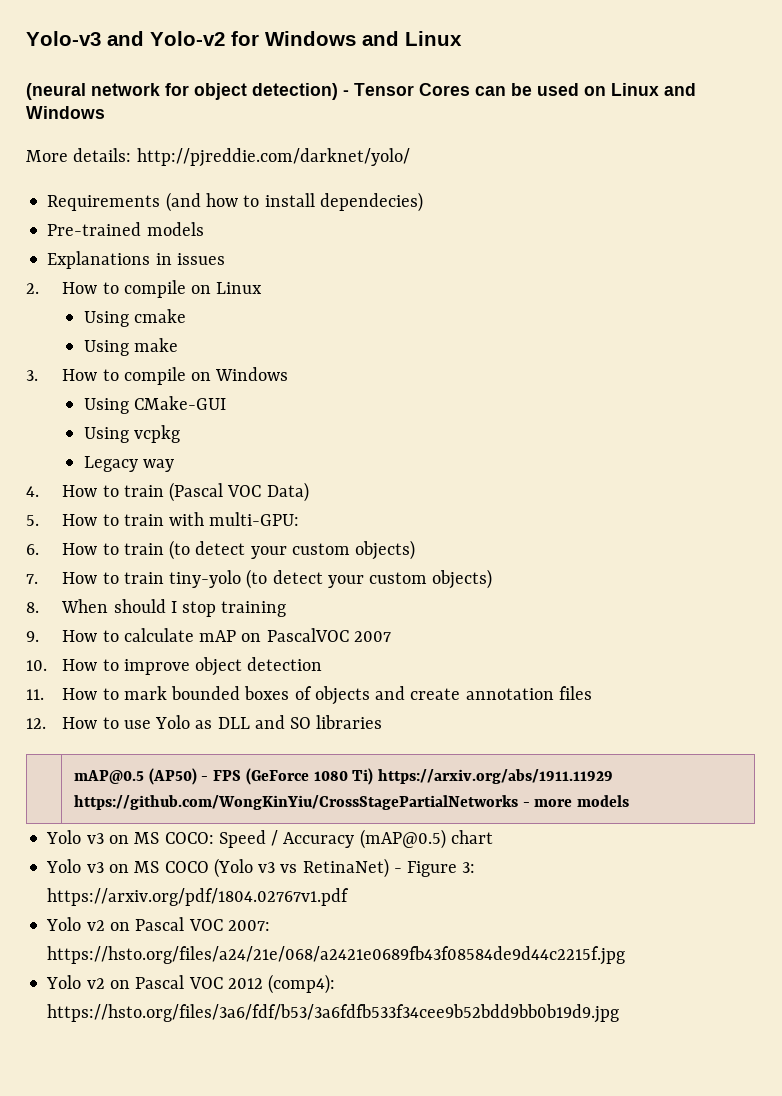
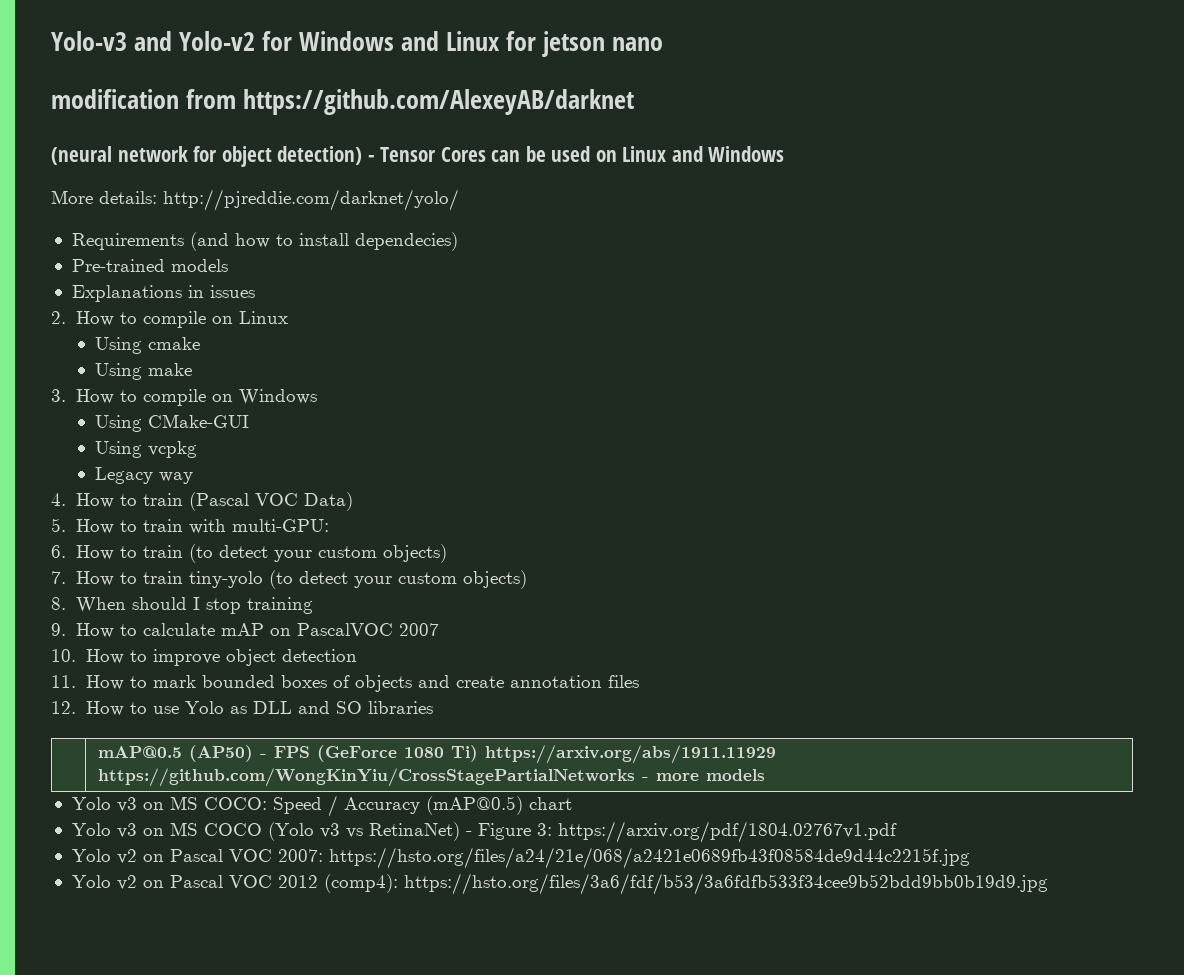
- Yolo-v3 and Yolo-v2 for Windows and Linux
+ Yolo-v3 and Yolo-v2 for Windows and Linux for jetson nano
+ modification from https://github.com/AlexeyAB/darknet

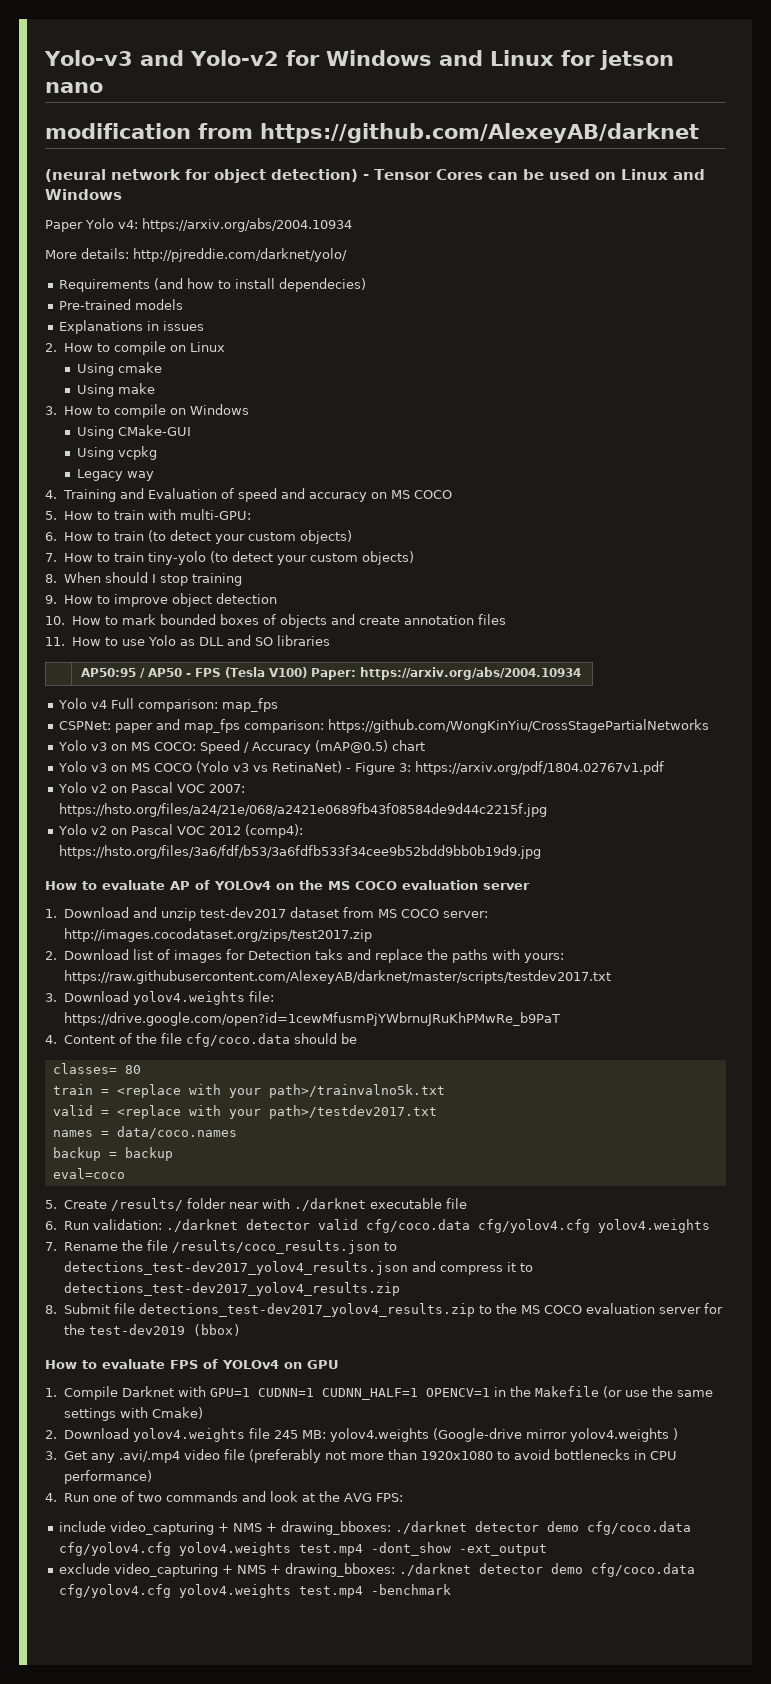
+ Paper Yolo v4: https://arxiv.org/abs/2004.10934
- 4. How to train (Pascal VOC Data)
+ 4. Training and Evaluation of speed and accuracy on MS COCO
- 9. How to calculate mAP on PascalVOC 2007
- 10. How to improve object detection
+ 9. How to improve object detection
- 11. How to mark bounded boxes of objects and create annotation files
+ 10. How to mark bounded boxes of objects and create annotation files
- 12. How to use Yolo as DLL and SO libraries
+ 11. How to use Yolo as DLL and SO libraries
- | mAP@0.5 (AP50) - FPS (GeForce 1080 Ti) https://arxiv.org/abs/1911.11929 https://github.com/WongKinYiu/CrossStagePartialNetworks - more models
+ | AP50:95 / AP50 - FPS (Tesla V100) Paper: https://arxiv.org/abs/2004.10934
+ Yolo v4 Full comparison: map_fps
+ CSPNet: paper and map_fps comparison: https://github.com/WongKinYiu/CrossStagePartialNetworks
+ How to evaluate AP of YOLOv4 on the MS COCO evaluation server
+ 1. Download and unzip test-dev2017 dataset from MS COCO server: http://images.cocodataset.org/zips/test2017.zip
+ 2. Download list of images for Detection taks and replace the paths with yours: https://raw.githubusercontent.com/AlexeyAB/darknet/master/scripts/testdev2017.txt
+ 3. Download yolov4.weights file: https://drive.google.com/open?id=1cewMfusmPjYWbrnuJRuKhPMwRe_b9PaT
+ 4. Content of the file cfg/coco.data should be
+ classes= 80
+ train = <replace with your path>/trainvalno5k.txt
+ valid = <replace with your path>/testdev2017.txt
+ names = data/coco.names
+ backup = backup
+ eval=coco
+ 5. Create /results/ folder near with ./darknet executable file
+ 6. Run validation: ./darknet detector valid cfg/coco.data cfg/yolov4.cfg yolov4.weights
+ 7. Rename the file /results/coco_results.json to detections_test-dev2017_yolov4_results.json and compress it to detections_test-dev2017_yolov4_results.zip
+ 8. Submit file detections_test-dev2017_yolov4_results.zip to the MS COCO evaluation server for the test-dev2019 (bbox)
+ How to evaluate FPS of YOLOv4 on GPU
+ 1. Compile Darknet with GPU=1 CUDNN=1 CUDNN_HALF=1 OPENCV=1 in the Makefile (or use the same settings with Cmake)
+ 2. Download yolov4.weights file 245 MB: yolov4.weights (Google-drive mirror yolov4.weights )
+ 3. Get any .avi/.mp4 video file (preferably not more than 1920x1080 to avoid bottlenecks in CPU performance)
+ 4. Run one of two commands and look at the AVG FPS:
+ include video_capturing + NMS + drawing_bboxes: ./darknet detector demo cfg/coco.data cfg/yolov4.cfg yolov4.weights test.mp4 -dont_show -ext_output
+ exclude video_capturing + NMS + drawing_bboxes: ./darknet detector demo cfg/coco.data cfg/yolov4.cfg yolov4.weights test.mp4 -benchmark

